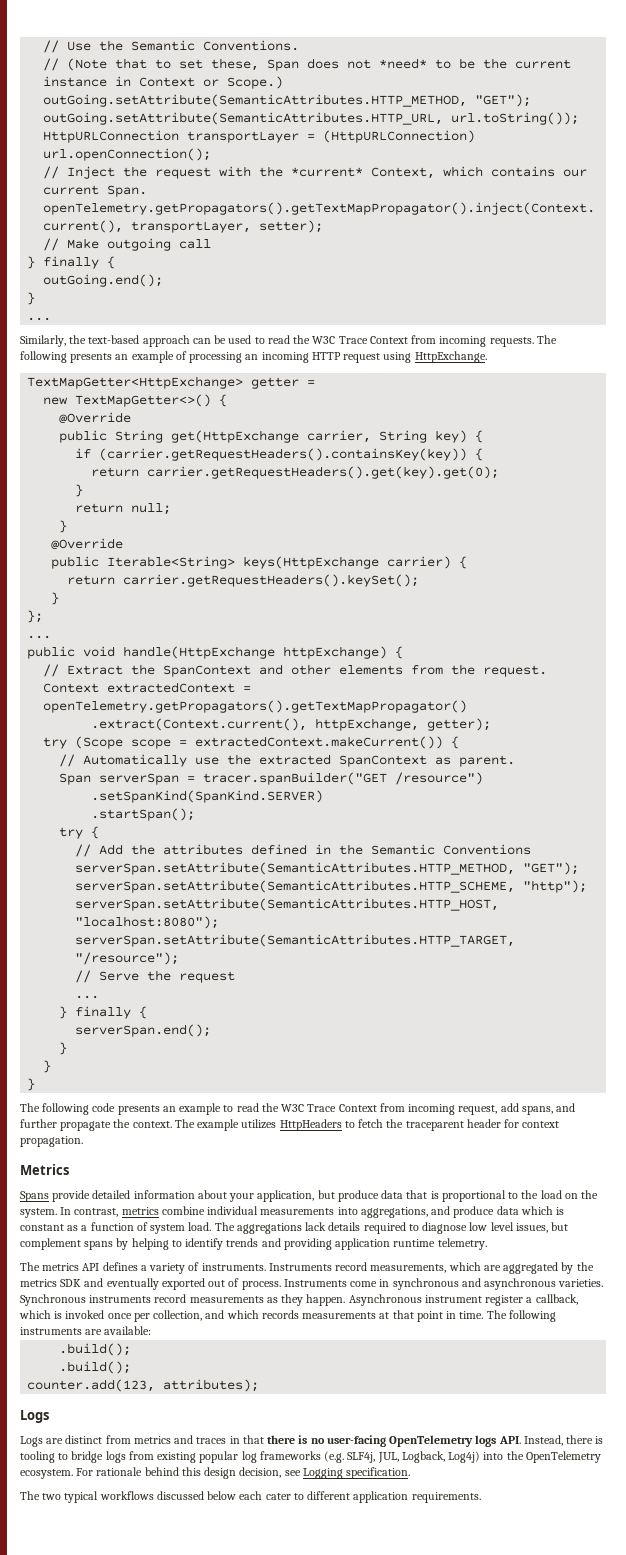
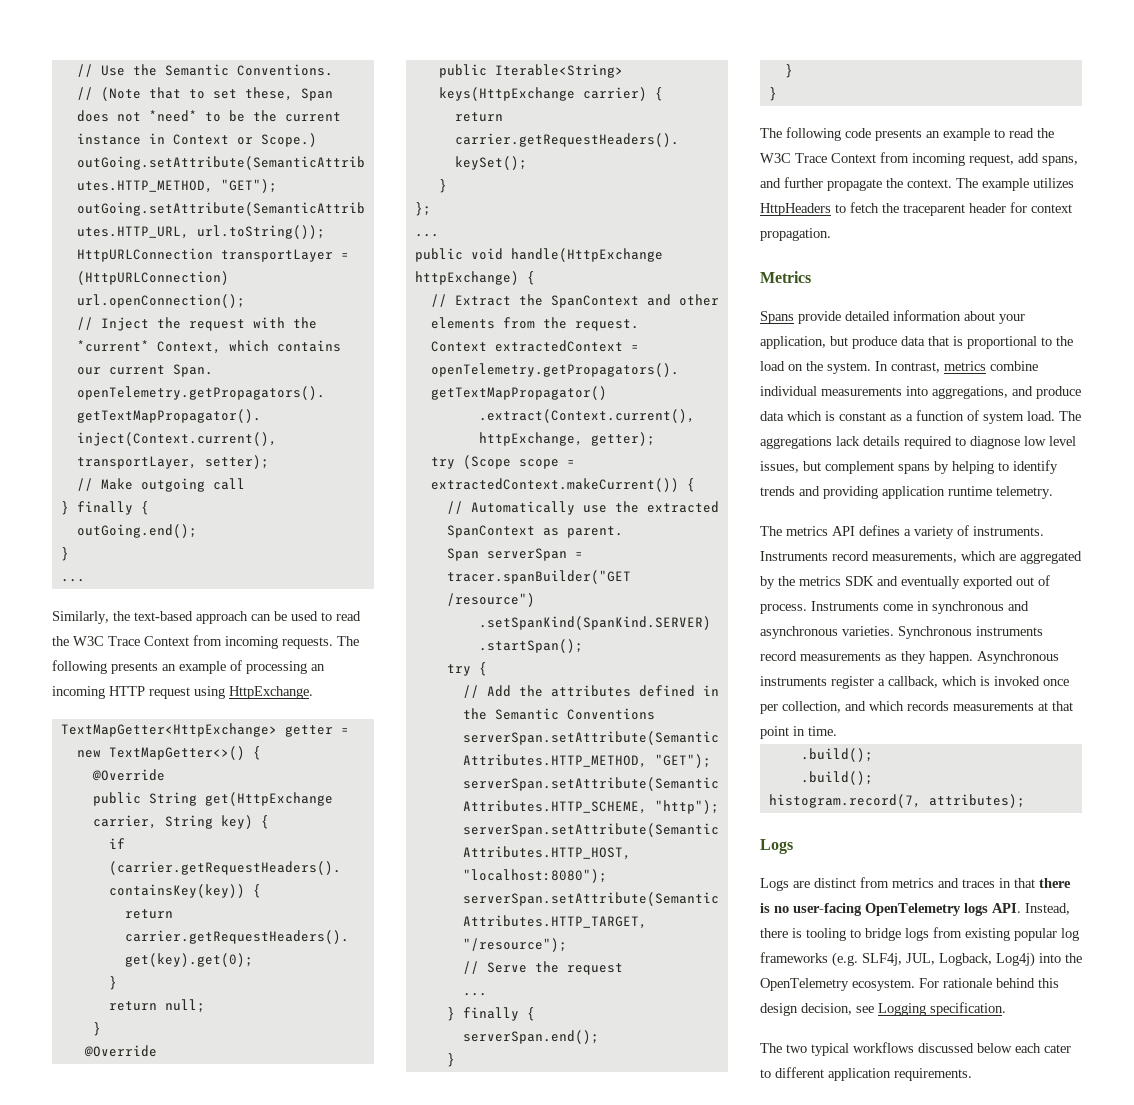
- Asynchronous instrument register a callback, which is invoked once per collection, and which records measurements at that point in time. The following instruments are available:
+ Asynchronous instruments register a callback, which is invoked once per collection, and which records measurements at that point in time.
- counter.add(123, attributes);
+ histogram.record(7, attributes);

